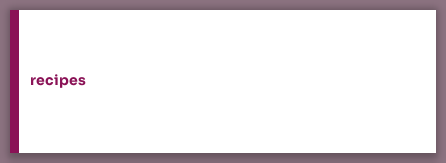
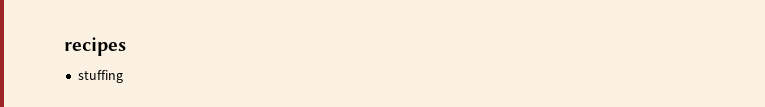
+ stuffing

